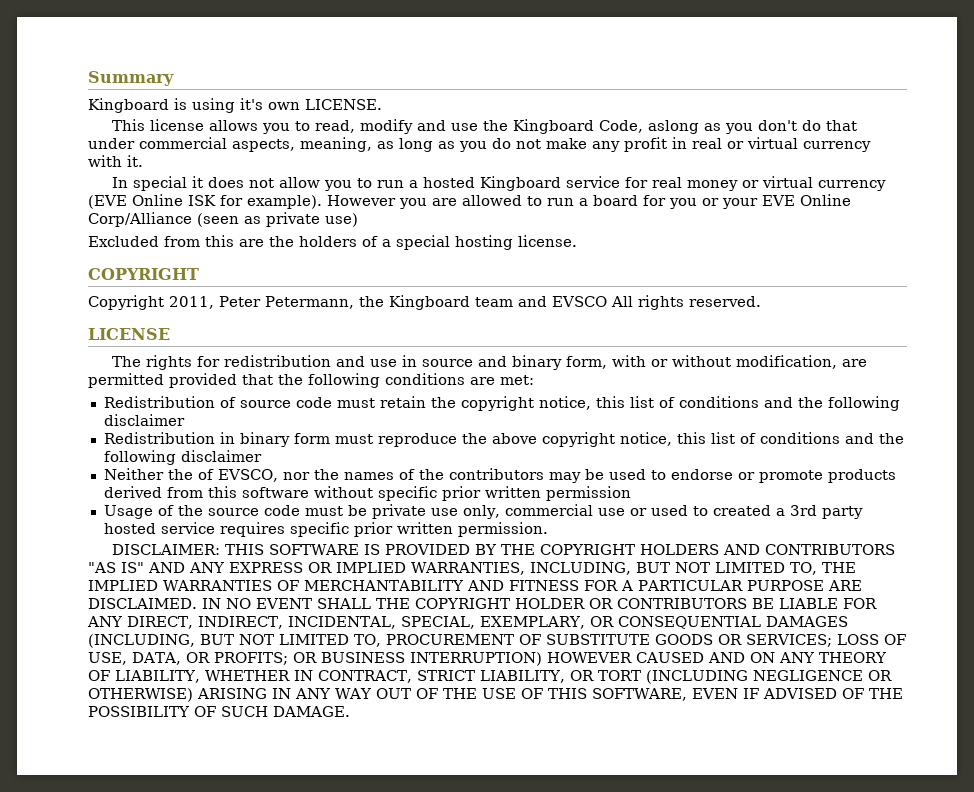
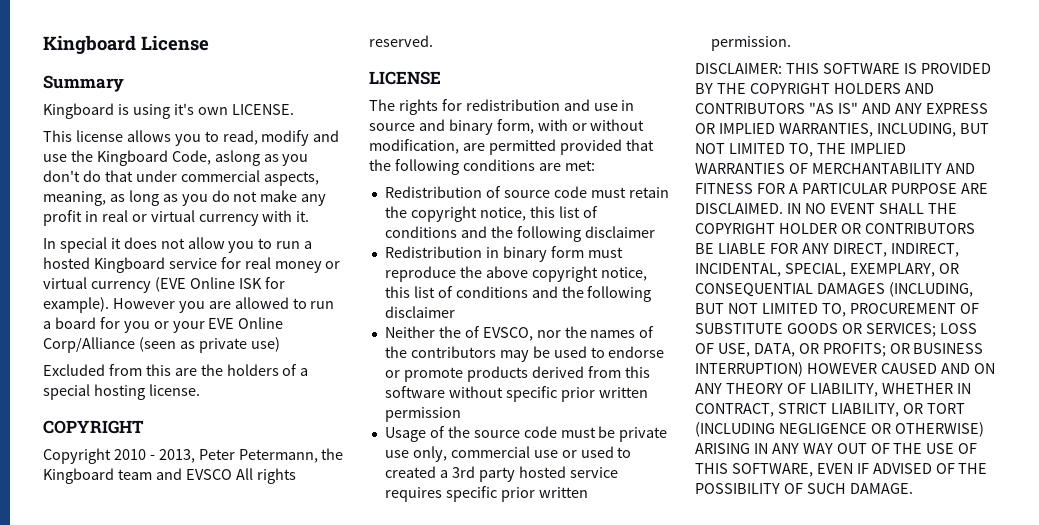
+ Kingboard License
- Copyright 2011, Peter Petermann, the Kingboard team and EVSCO All rights reserved.
+ Copyright 2010 - 2013, Peter Petermann, the Kingboard team and EVSCO All rights reserved.

